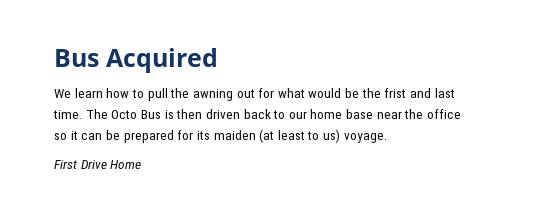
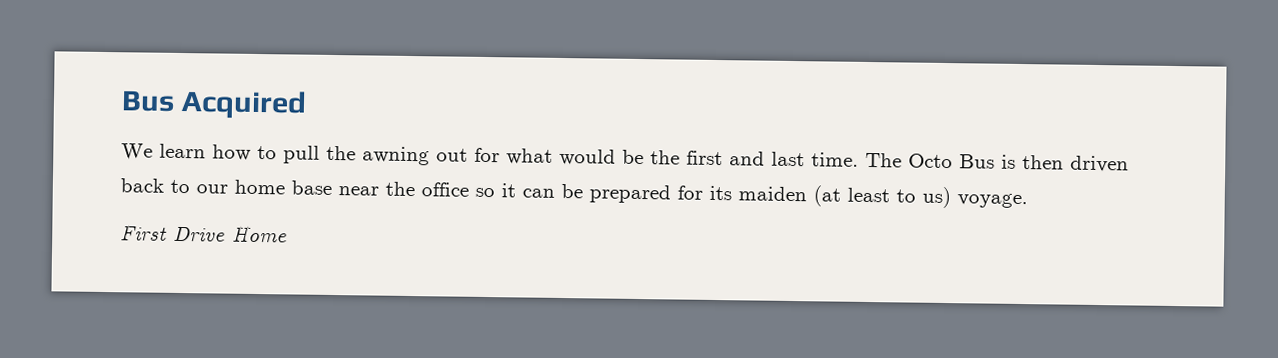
- We learn how to pull the awning out for what would be the frist and last time.
+ We learn how to pull the awning out for what would be the first and last time.

